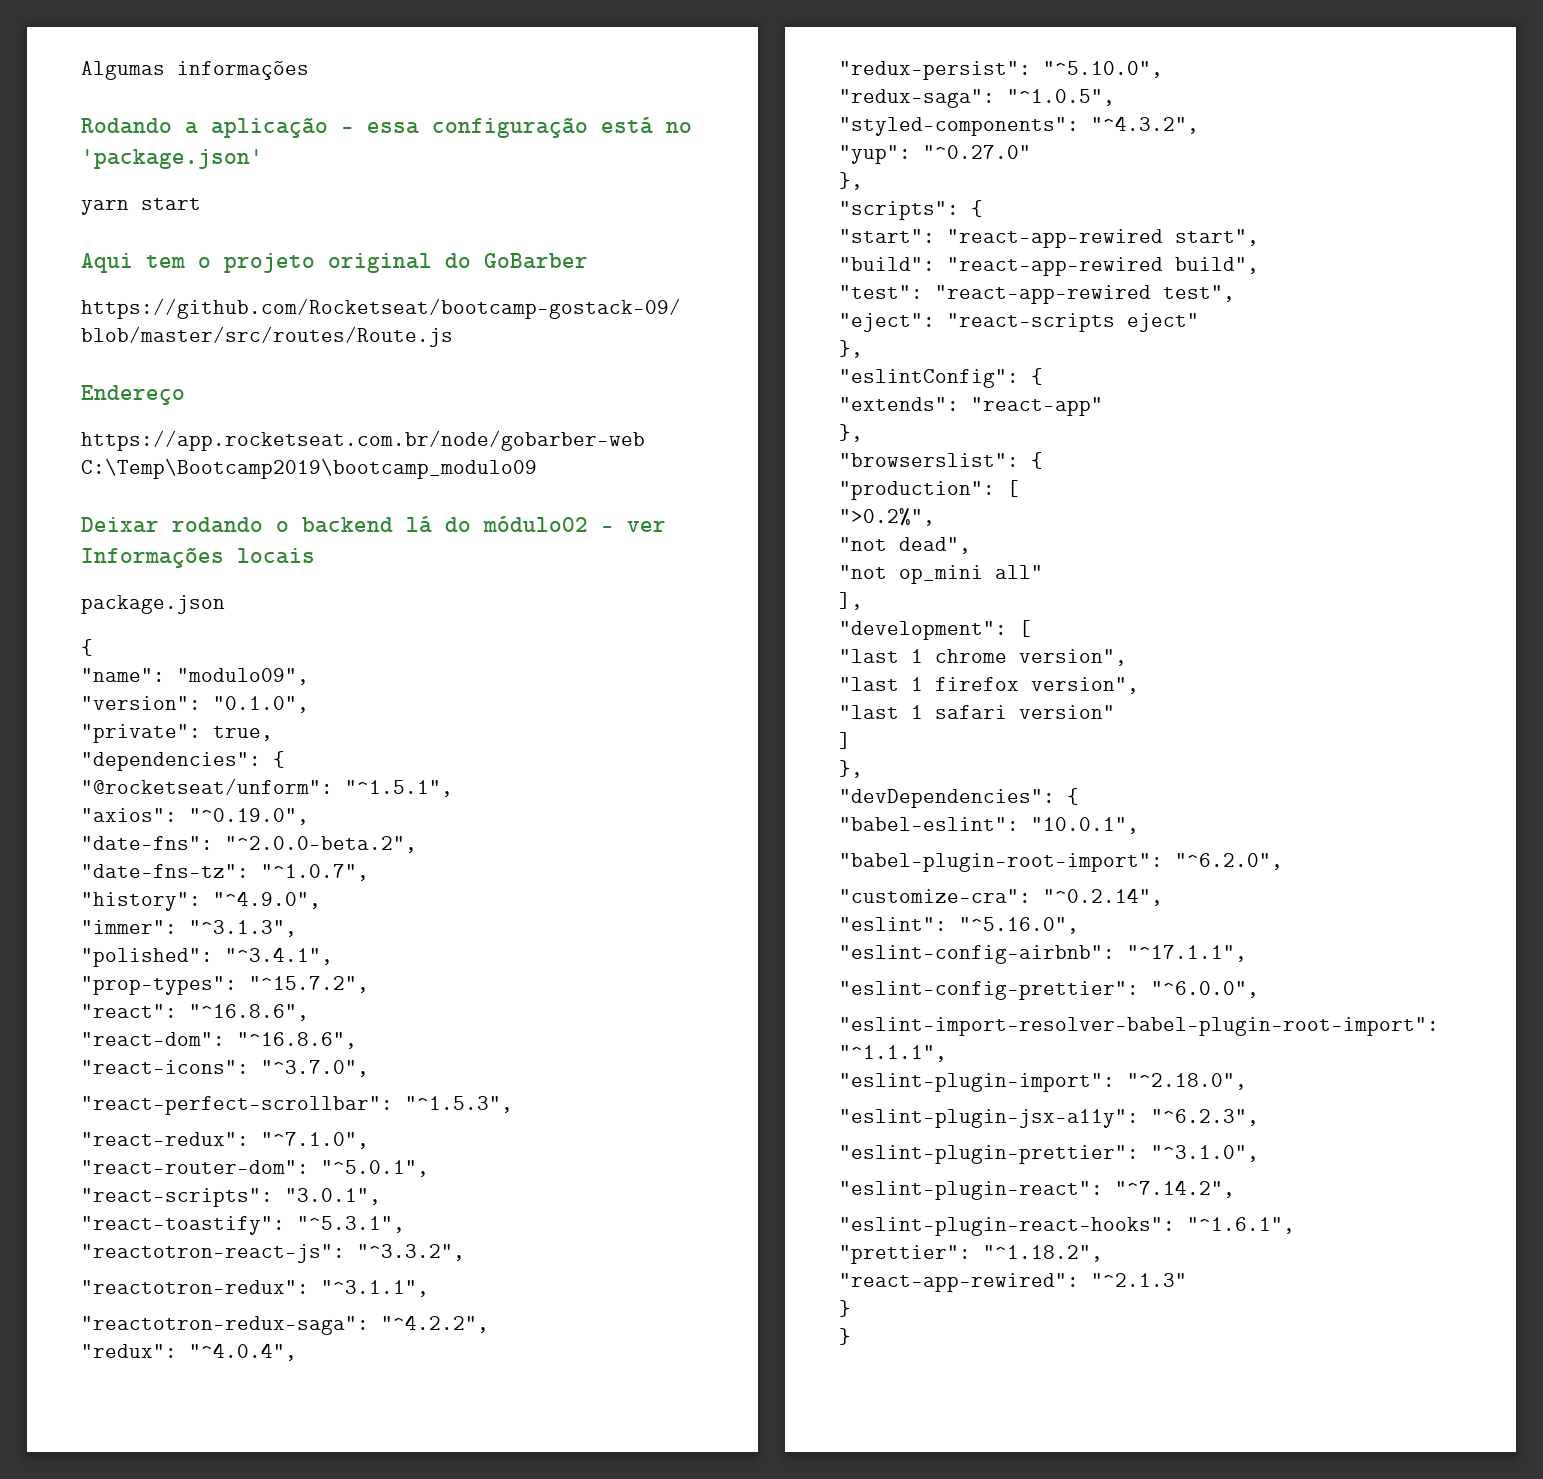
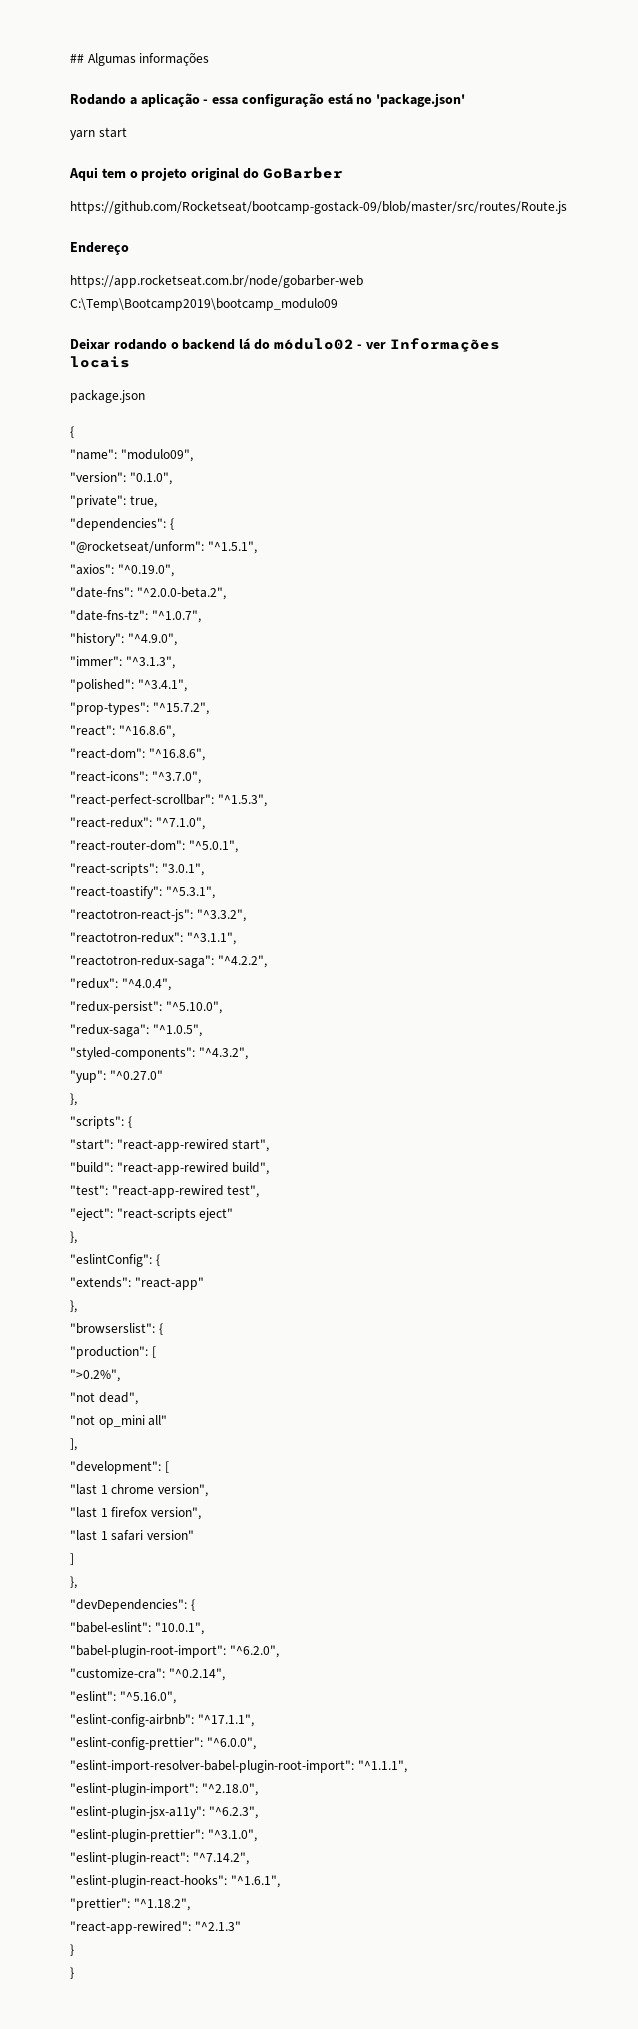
- Algumas informações
+ ## Algumas informações

